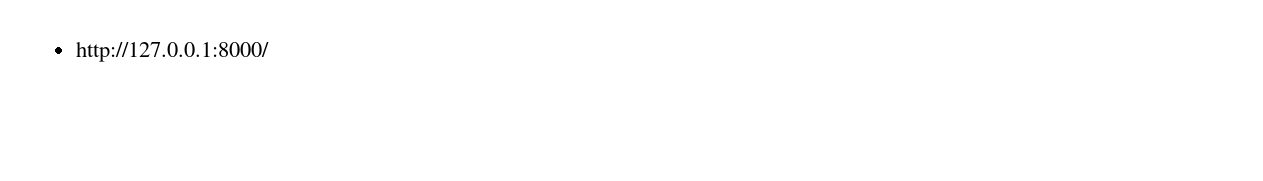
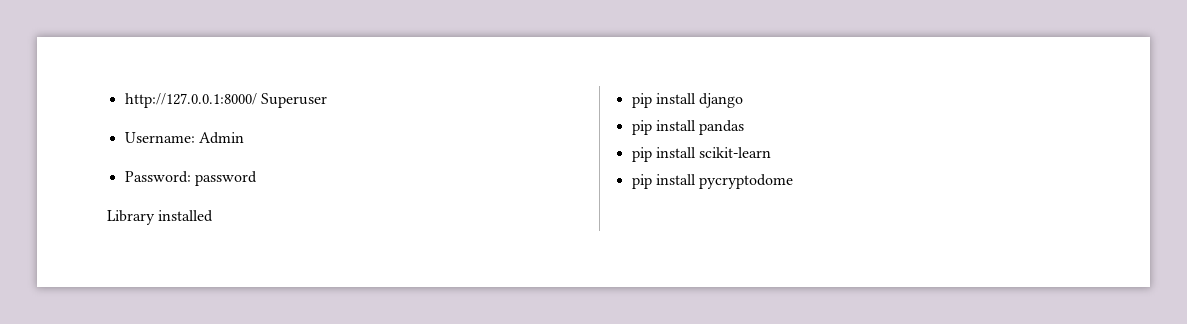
- http://127.0.0.1:8000/
+ http://127.0.0.1:8000/ Superuser
+ Username: Admin
+ Password: password
+ Library installed
+ pip install django
+ pip install pandas
+ pip install scikit-learn
+ pip install pycryptodome

